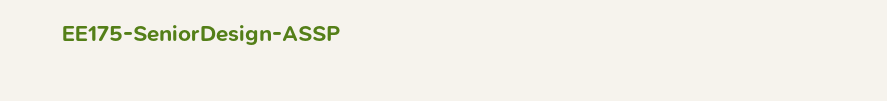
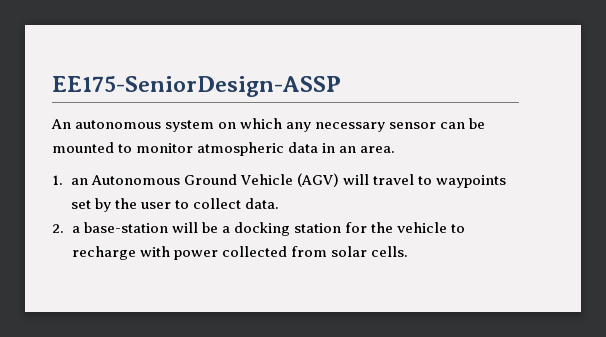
+ An autonomous system on which any necessary sensor can be mounted to monitor atmospheric data in an area.
+ 1. an Autonomous Ground Vehicle (AGV) will travel to waypoints set by the user to collect data.
+ 2. a base-station will be a docking station for the vehicle to recharge with power collected from solar cells.

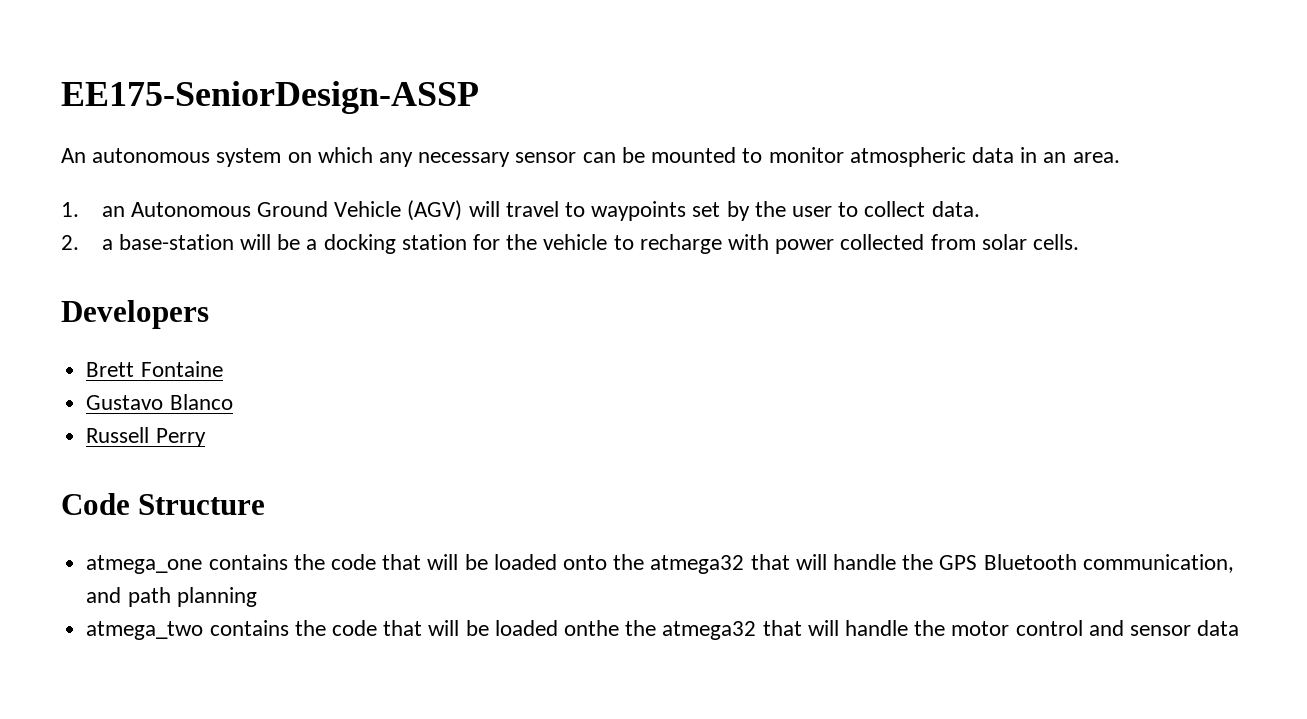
+ Developers
+ Brett Fontaine
+ Gustavo Blanco
+ Russell Perry
+ Code Structure
+ atmega_one contains the code that will be loaded onto the atmega32 that will handle the GPS Bluetooth communication, and path planning
+ atmega_two contains the code that will be loaded onthe the atmega32 that will handle the motor control and sensor data

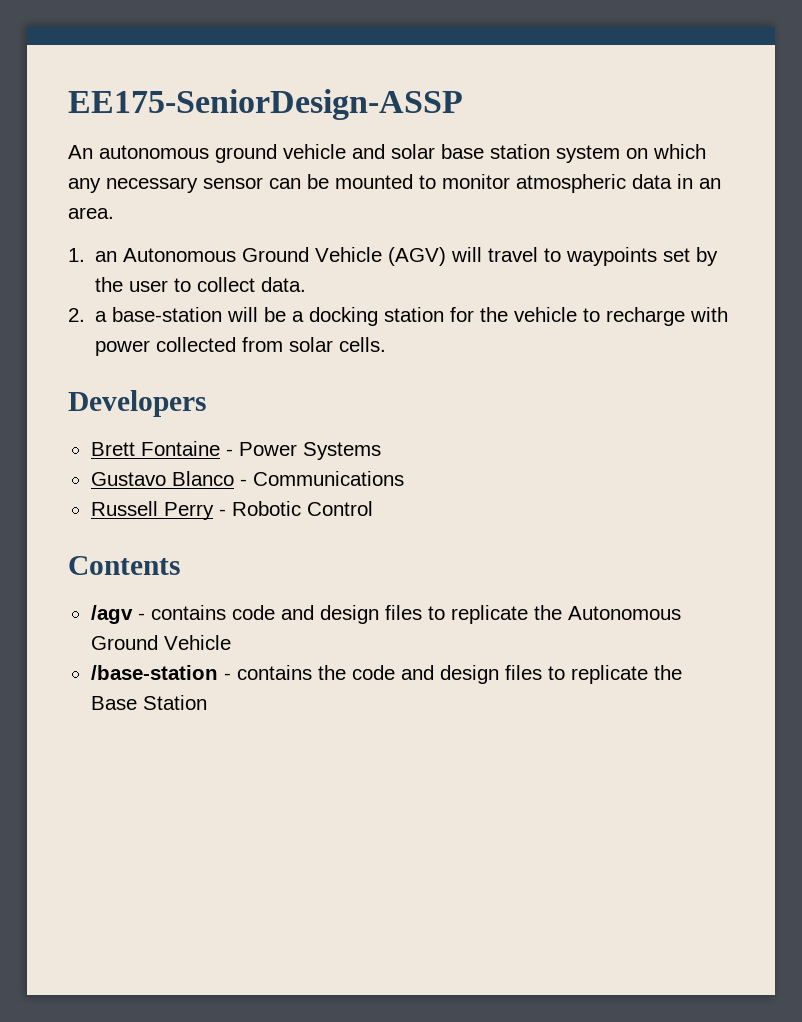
- An autonomous system on which any necessary sensor can be mounted to monitor atmospheric data in an area.
+ An autonomous ground vehicle and solar base station system on which any necessary sensor can be mounted to monitor atmospheric data in an area.
- Brett Fontaine
+ Brett Fontaine - Power Systems
- Gustavo Blanco
+ Gustavo Blanco - Communications
- Russell Perry
- Code Structure
- atmega_one contains the code that will be loaded onto the atmega32 that will handle the GPS Bluetooth communication, and path planning
- atmega_two contains the code that will be loaded onthe the atmega32 that will handle the motor control and sensor data
+ Russell Perry - Robotic Control
+ Contents
+ /agv - contains code and design files to replicate the Autonomous Ground Vehicle
+ /base-station - contains the code and design files to replicate the Base Station

